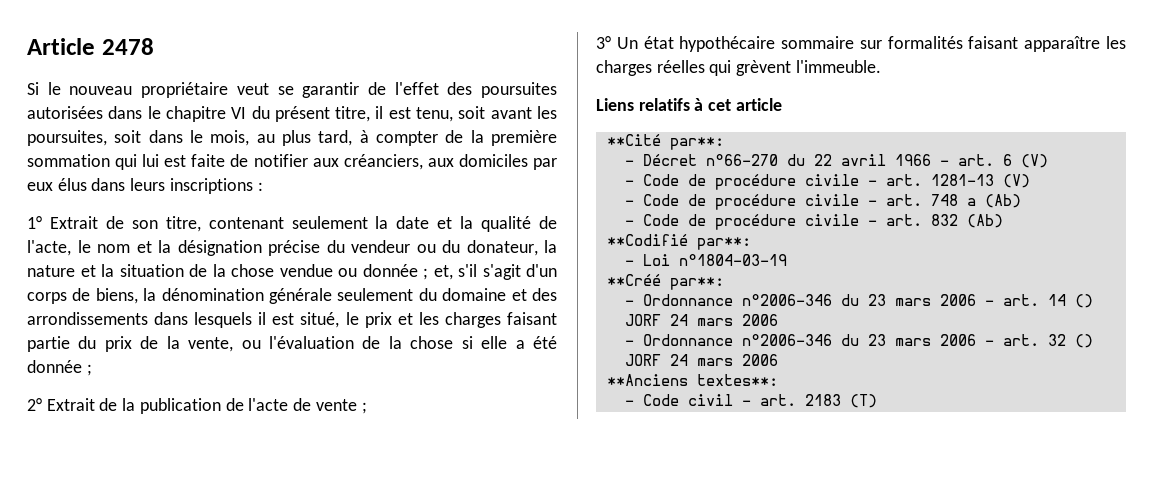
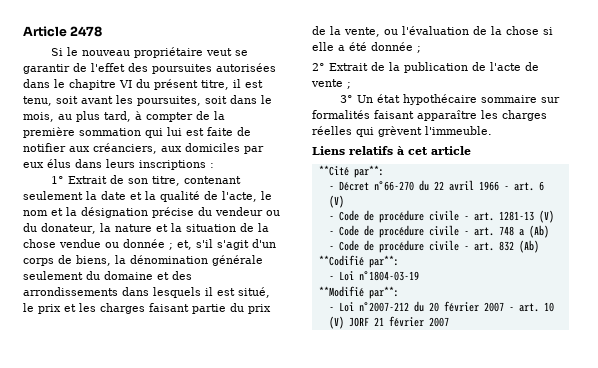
- **Créé par**:
- - Ordonnance n°2006-346 du 23 mars 2006 - art. 14 () JORF 24 mars 2006
- - Ordonnance n°2006-346 du 23 mars 2006 - art. 32 () JORF 24 mars 2006
- **Anciens textes**:
- - Code civil - art. 2183 (T)
+ **Modifié par**:
+ - Loi n°2007-212 du 20 février 2007 - art. 10 (V) JORF 21 février 2007

